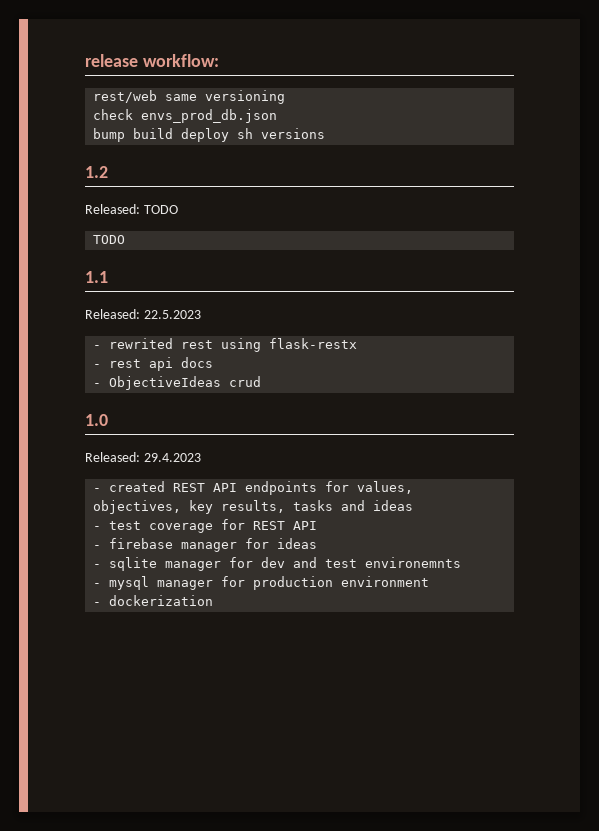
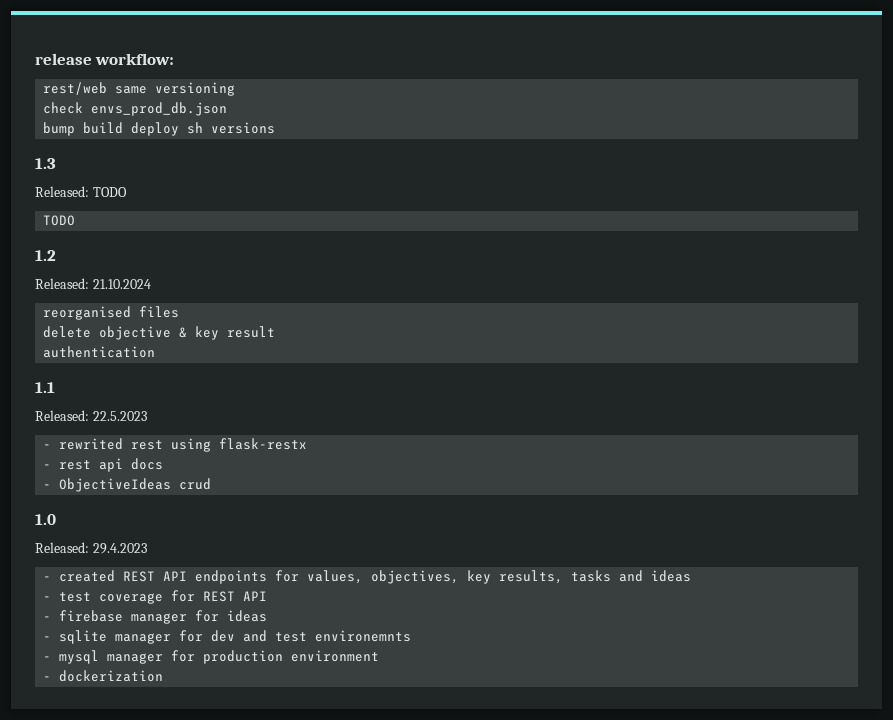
- 1.2
+ 1.3
+ 1.2
+ Released: 21.10.2024
+ reorganised files
+ delete objective & key result
+ authentication

